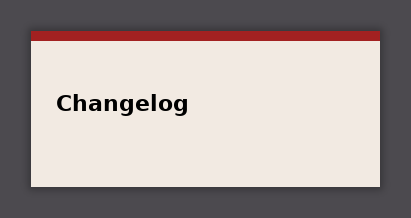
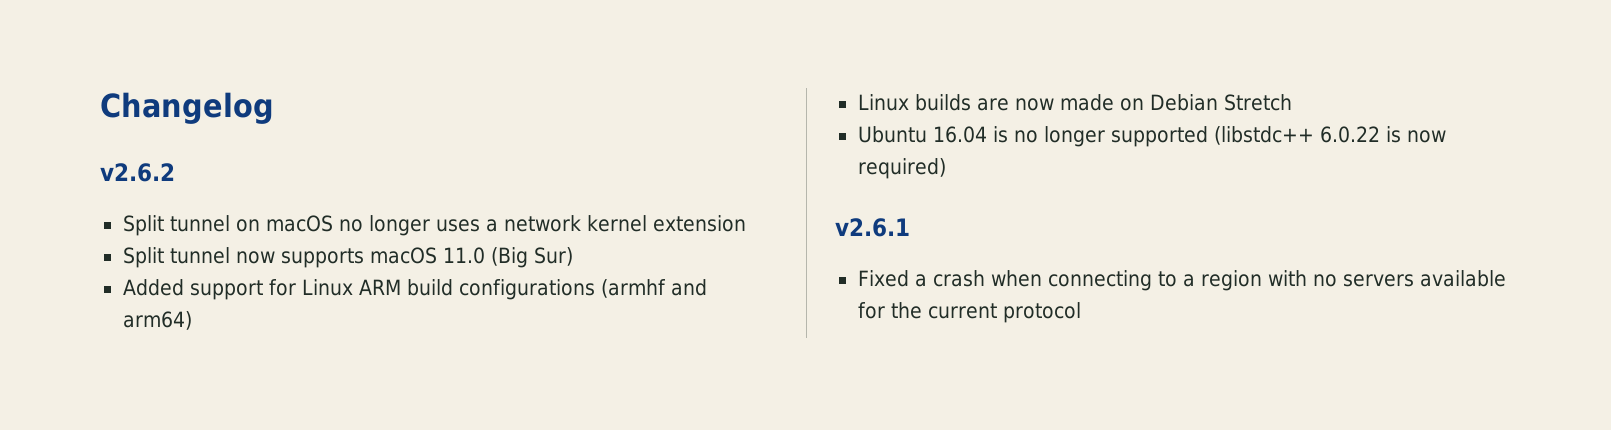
+ v2.6.2
+ Split tunnel on macOS no longer uses a network kernel extension
+ Split tunnel now supports macOS 11.0 (Big Sur)
+ Added support for Linux ARM build configurations (armhf and arm64)
+ Linux builds are now made on Debian Stretch
+ Ubuntu 16.04 is no longer supported (libstdc++ 6.0.22 is now required)
+ v2.6.1
+ Fixed a crash when connecting to a region with no servers available for the current protocol

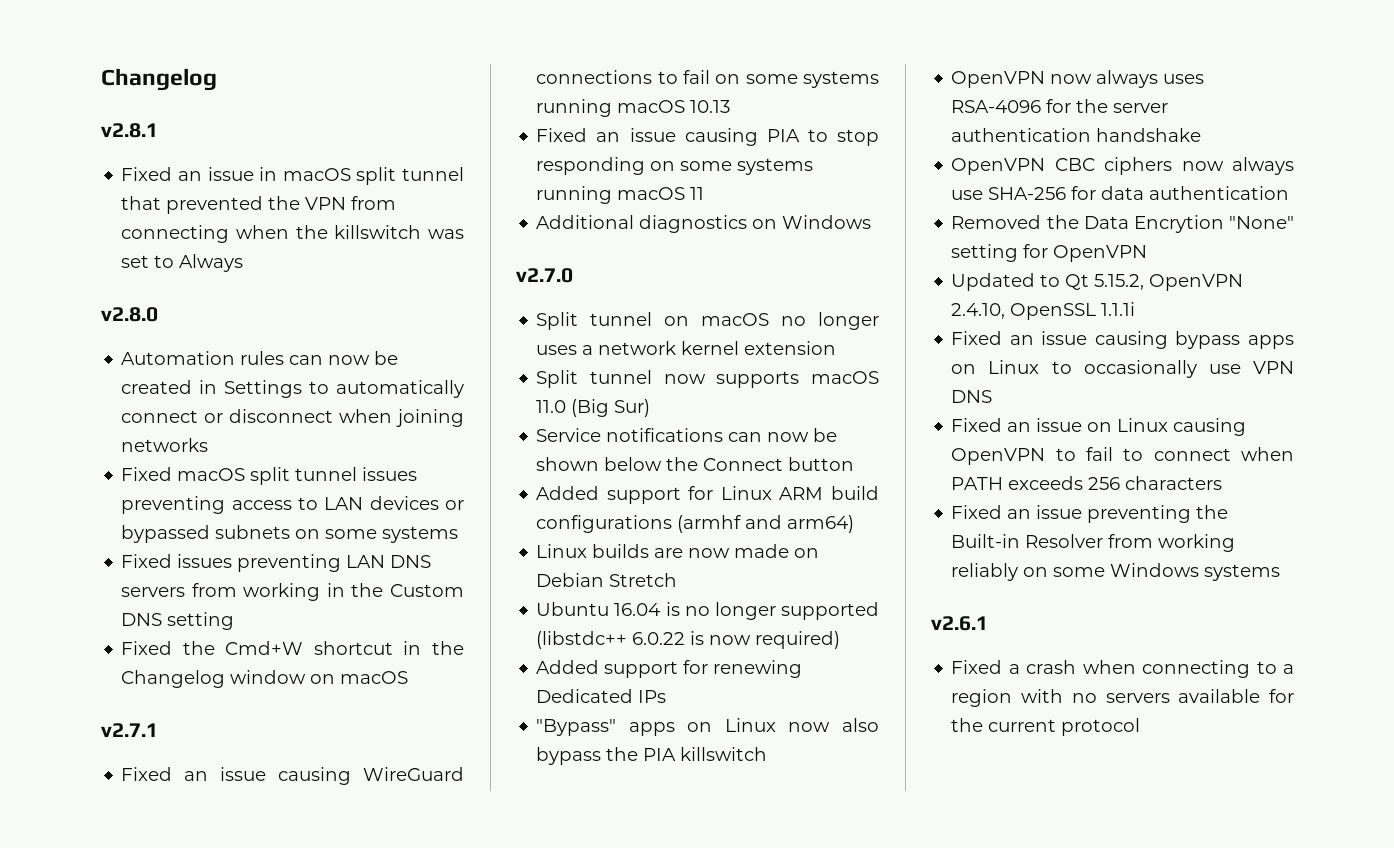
- v2.6.2
+ v2.8.1
+ Fixed an issue in macOS split tunnel that prevented the VPN from connecting when the killswitch was set to Always
+ v2.8.0
+ Automation rules can now be created in Settings to automatically connect or disconnect when joining networks
+ Fixed macOS split tunnel issues preventing access to LAN devices or bypassed subnets on some systems
+ Fixed issues preventing LAN DNS servers from working in the Custom DNS setting
+ Fixed the Cmd+W shortcut in the Changelog window on macOS
+ v2.7.1
+ Fixed an issue causing WireGuard connections to fail on some systems running macOS 10.13
+ Fixed an issue causing PIA to stop responding on some systems running macOS 11
+ Additional diagnostics on Windows
+ v2.7.0
+ Service notifications can now be shown below the Connect button
+ Added support for renewing Dedicated IPs
+ "Bypass" apps on Linux now also bypass the PIA killswitch
+ OpenVPN now always uses RSA-4096 for the server authentication handshake
+ OpenVPN CBC ciphers now always use SHA-256 for data authentication
+ Removed the Data Encrytion "None" setting for OpenVPN
+ Updated to Qt 5.15.2, OpenVPN 2.4.10, OpenSSL 1.1.1i
+ Fixed an issue causing bypass apps on Linux to occasionally use VPN DNS
+ Fixed an issue on Linux causing OpenVPN to fail to connect when PATH exceeds 256 characters
+ Fixed an issue preventing the Built-in Resolver from working reliably on some Windows systems

